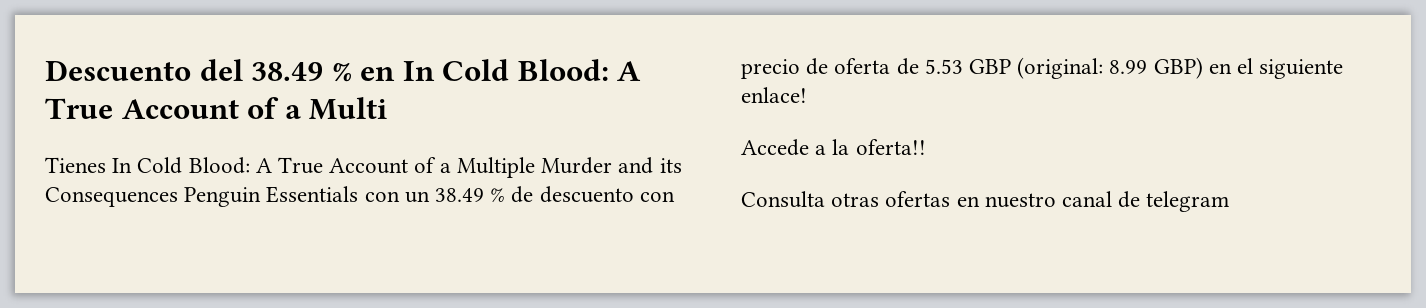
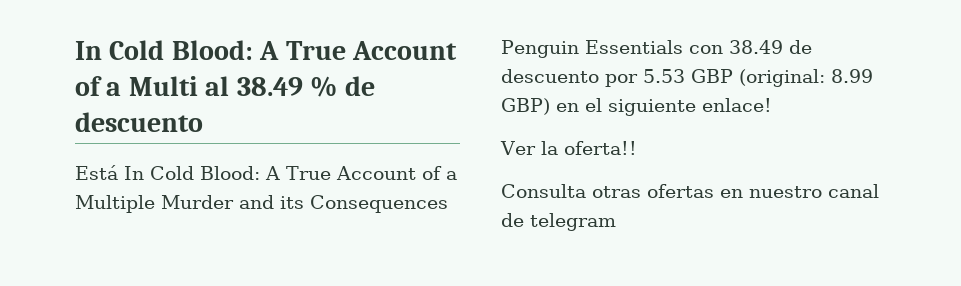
- Descuento del 38.49 % en In Cold Blood: A True Account of a Multi
- Tienes In Cold Blood: A True Account of a Multiple Murder and its Consequences Penguin Essentials con un 38.49 % de descuento con precio de oferta de 5.53 GBP (original: 8.99 GBP) en el siguiente enlace!
+ In Cold Blood: A True Account of a Multi al 38.49 % de descuento
+ Está In Cold Blood: A True Account of a Multiple Murder and its Consequences Penguin Essentials con 38.49 de descuento por 5.53 GBP (original: 8.99 GBP) en el siguiente enlace!
- Accede a la oferta!!
+ Ver la oferta!!

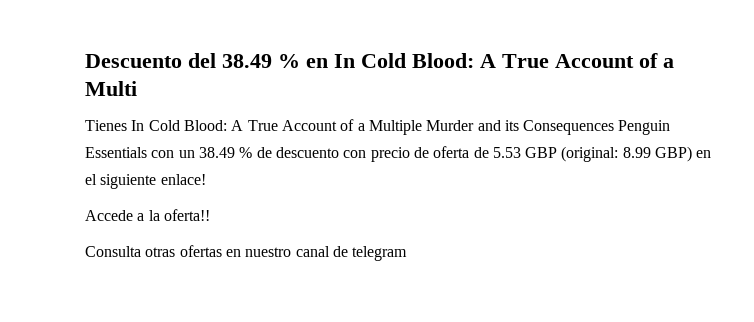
- In Cold Blood: A True Account of a Multi al 38.49 % de descuento
- Está In Cold Blood: A True Account of a Multiple Murder and its Consequences Penguin Essentials con 38.49 de descuento por 5.53 GBP (original: 8.99 GBP) en el siguiente enlace!
+ Descuento del 38.49 % en In Cold Blood: A True Account of a Multi
+ Tienes In Cold Blood: A True Account of a Multiple Murder and its Consequences Penguin Essentials con un 38.49 % de descuento con precio de oferta de 5.53 GBP (original: 8.99 GBP) en el siguiente enlace!
- Ver la oferta!!
+ Accede a la oferta!!

